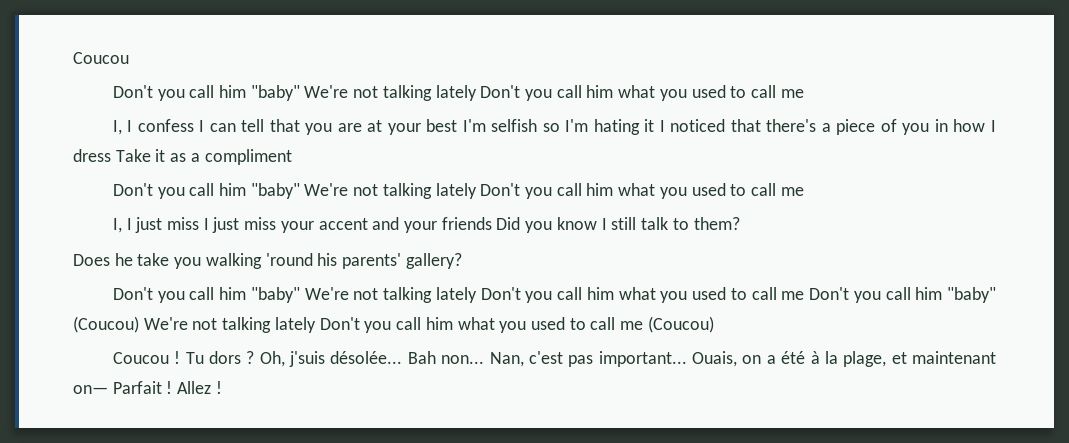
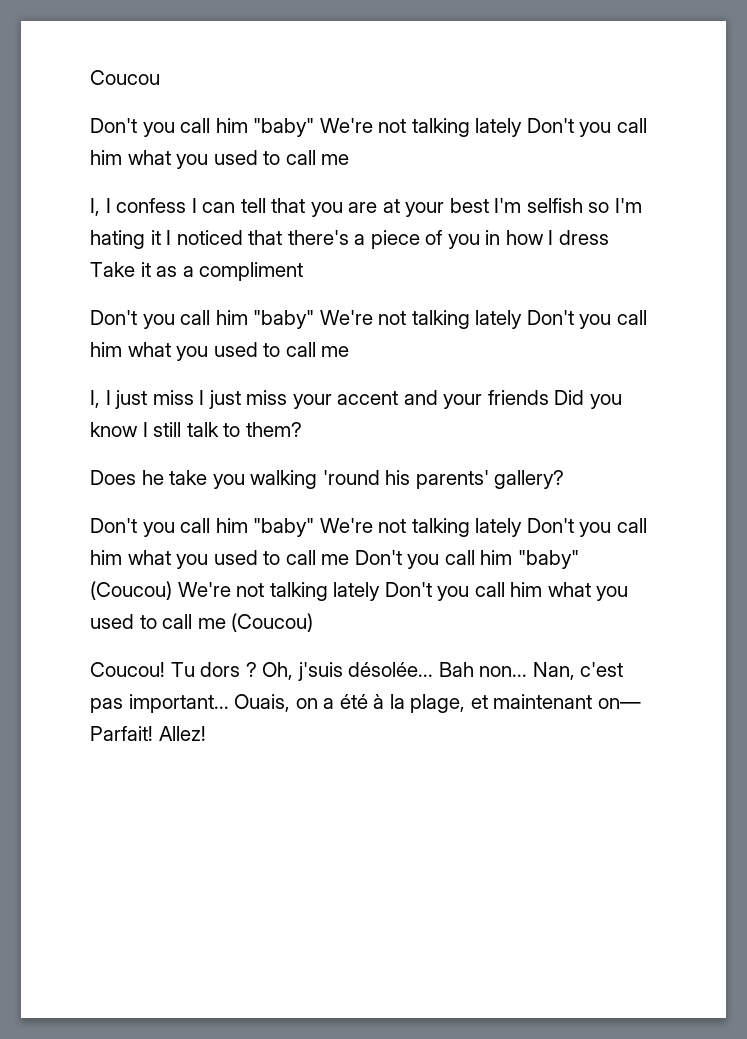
- Coucou !
+ Coucou!
- Ouais, on a été à la plage, et maintenant on— Parfait ! Allez !
+ Ouais, on a été à la plage, et maintenant on— Parfait! Allez!

